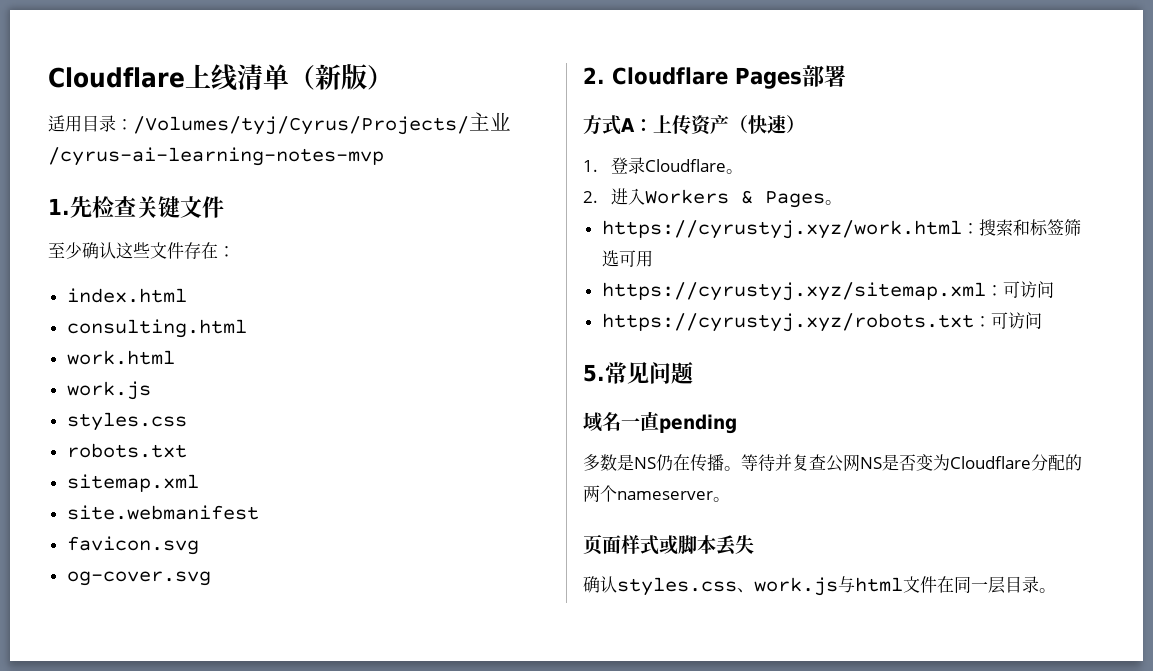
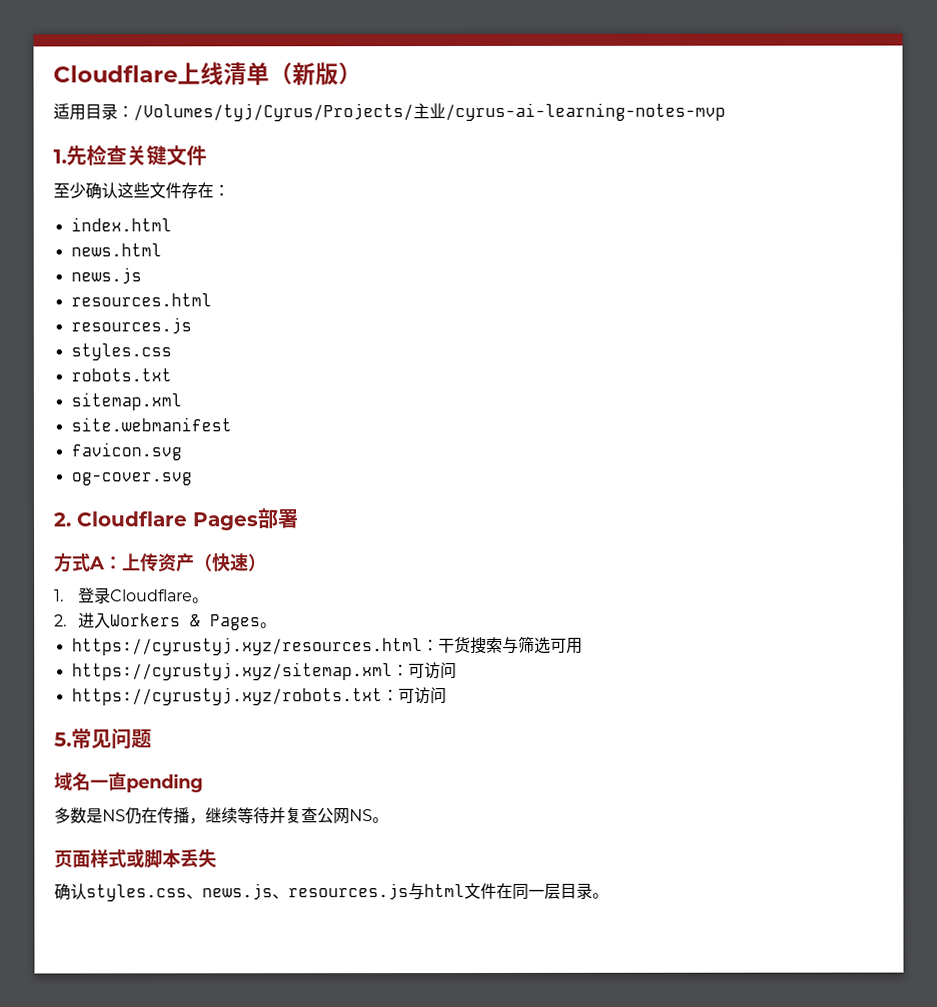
- consulting.html
- work.html
- work.js
+ news.html
+ news.js
+ resources.html
+ resources.js
- https://cyrustyj.xyz/work.html：搜索和标签筛选可用
+ https://cyrustyj.xyz/resources.html：干货搜索与筛选可用
- 多数是NS仍在传播。等待并复查公网NS是否变为Cloudflare分配的两个nameserver。
+ 多数是NS仍在传播，继续等待并复查公网NS。
- 确认styles.css、work.js与html文件在同一层目录。
+ 确认styles.css、news.js、resources.js与html文件在同一层目录。

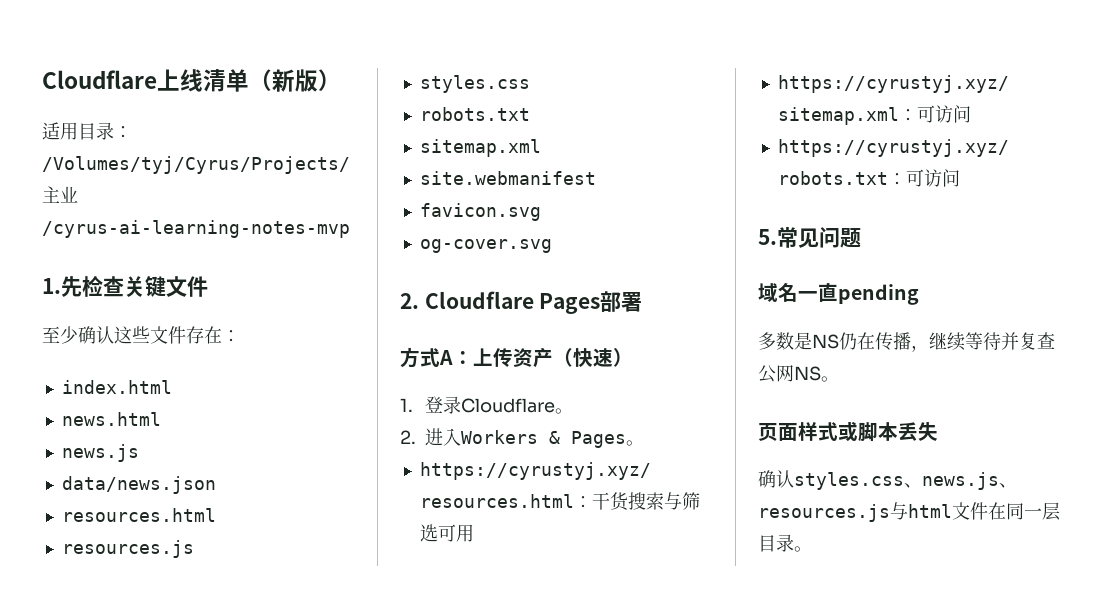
+ data/news.json

